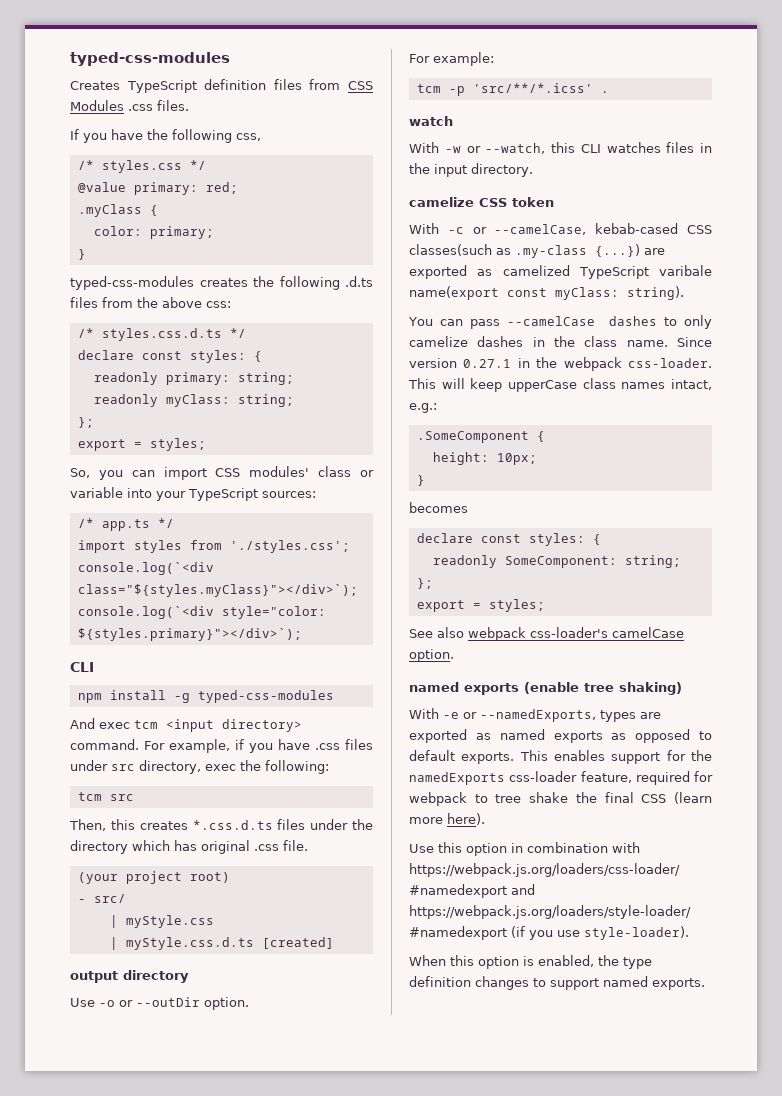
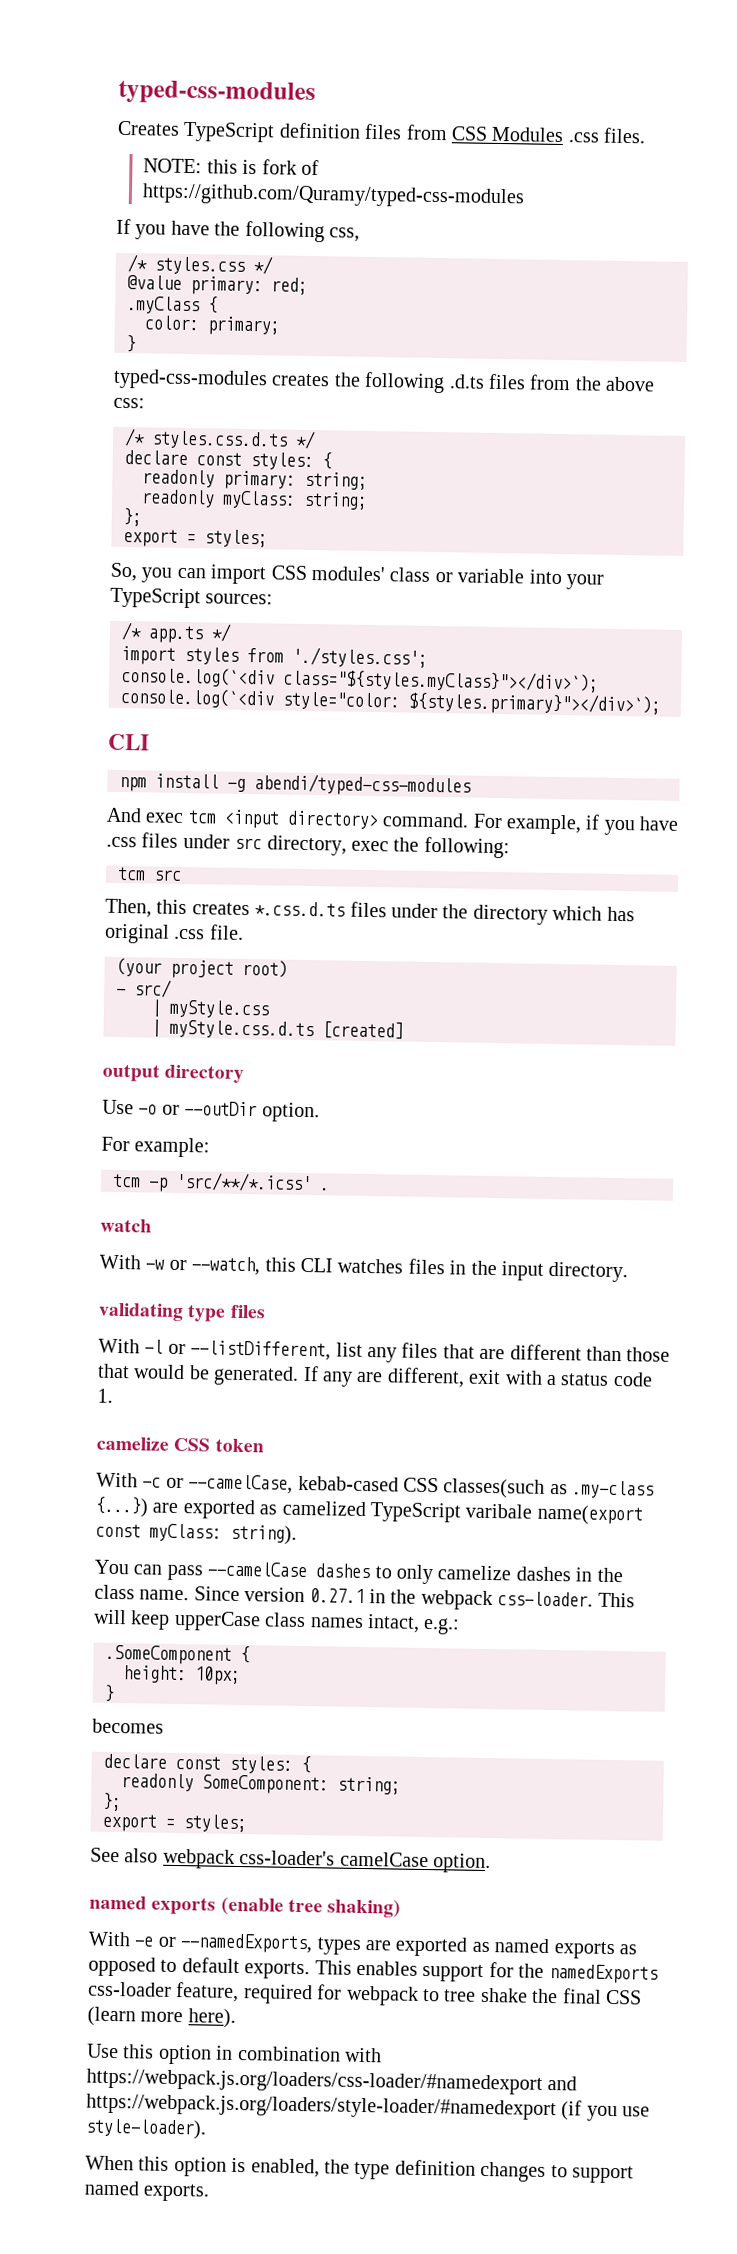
+ NOTE: this is fork of https://github.com/Quramy/typed-css-modules
- npm install -g typed-css-modules
+ npm install -g abendi/typed-css-modules
+ validating type files
+ With -l or --listDifferent, list any files that are different than those that would be generated. If any are different, exit with a status code 1.

